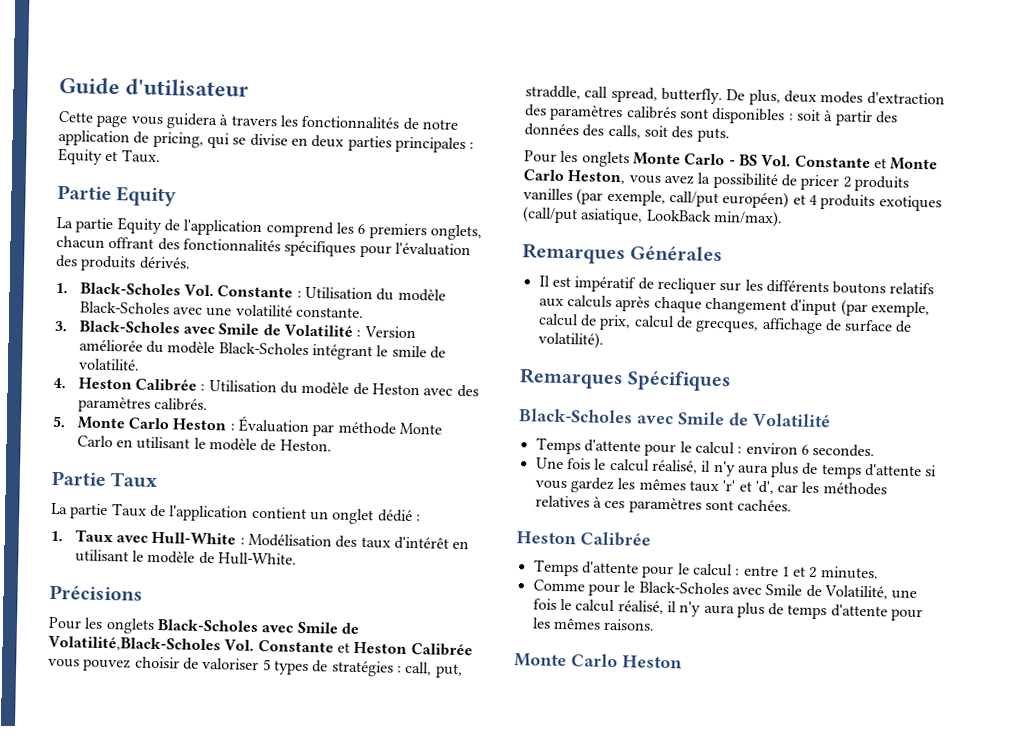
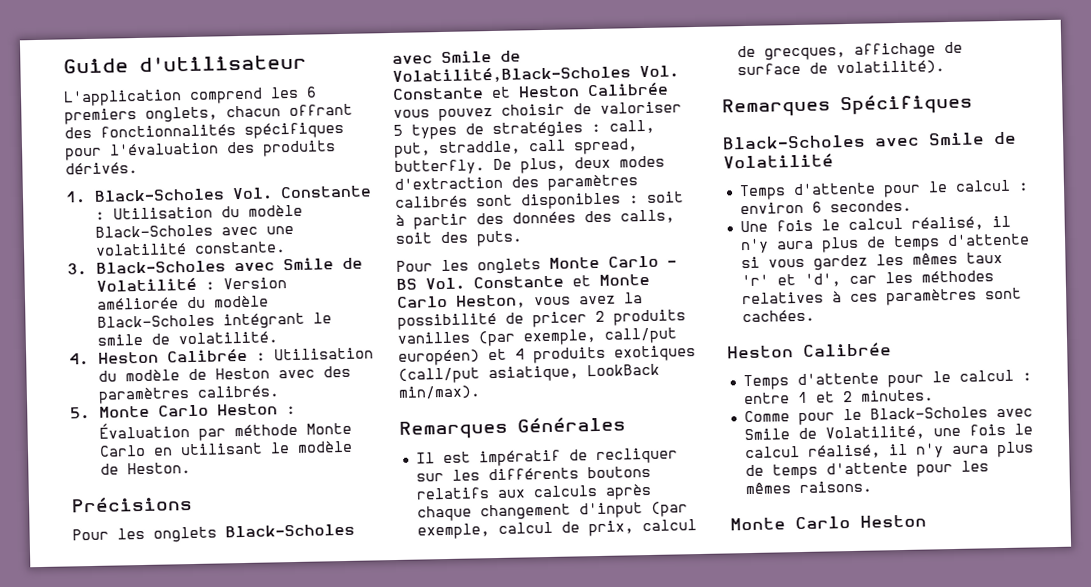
- Cette page vous guidera à travers les fonctionnalités de notre application de pricing, qui se divise en deux parties principales : Equity et Taux.
- Partie Equity
- La partie Equity de l'application comprend les 6 premiers onglets, chacun offrant des fonctionnalités spécifiques pour l'évaluation des produits dérivés.
+ L'application comprend les 6 premiers onglets, chacun offrant des fonctionnalités spécifiques pour l'évaluation des produits dérivés.
- Partie Taux
- La partie Taux de l'application contient un onglet dédié :
- 1. Taux avec Hull-White : Modélisation des taux d'intérêt en utilisant le modèle de Hull-White.

